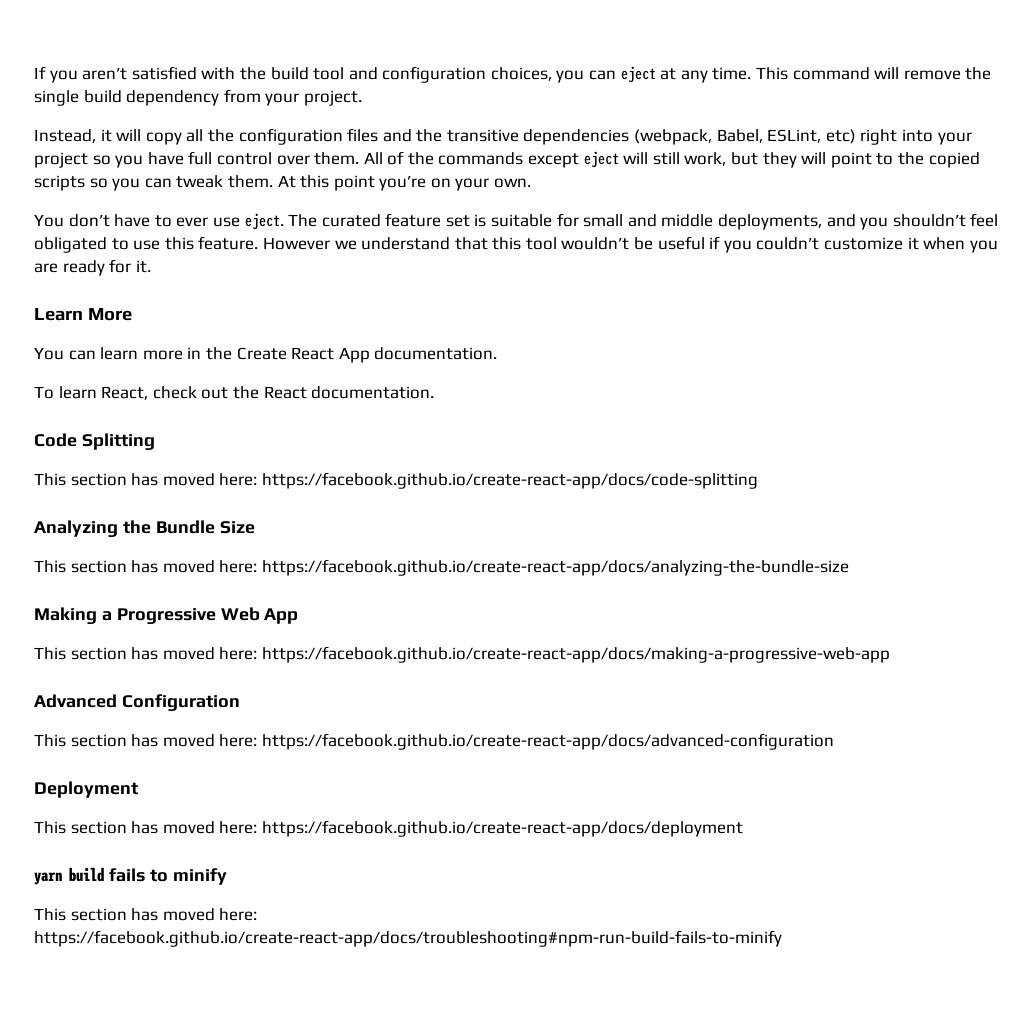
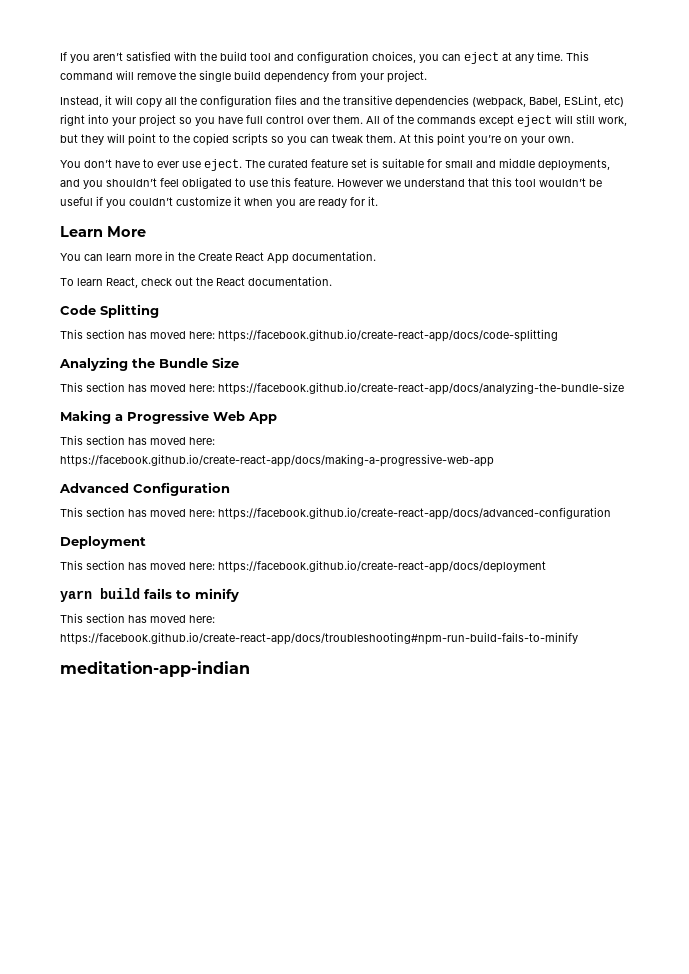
+ meditation-app-indian

